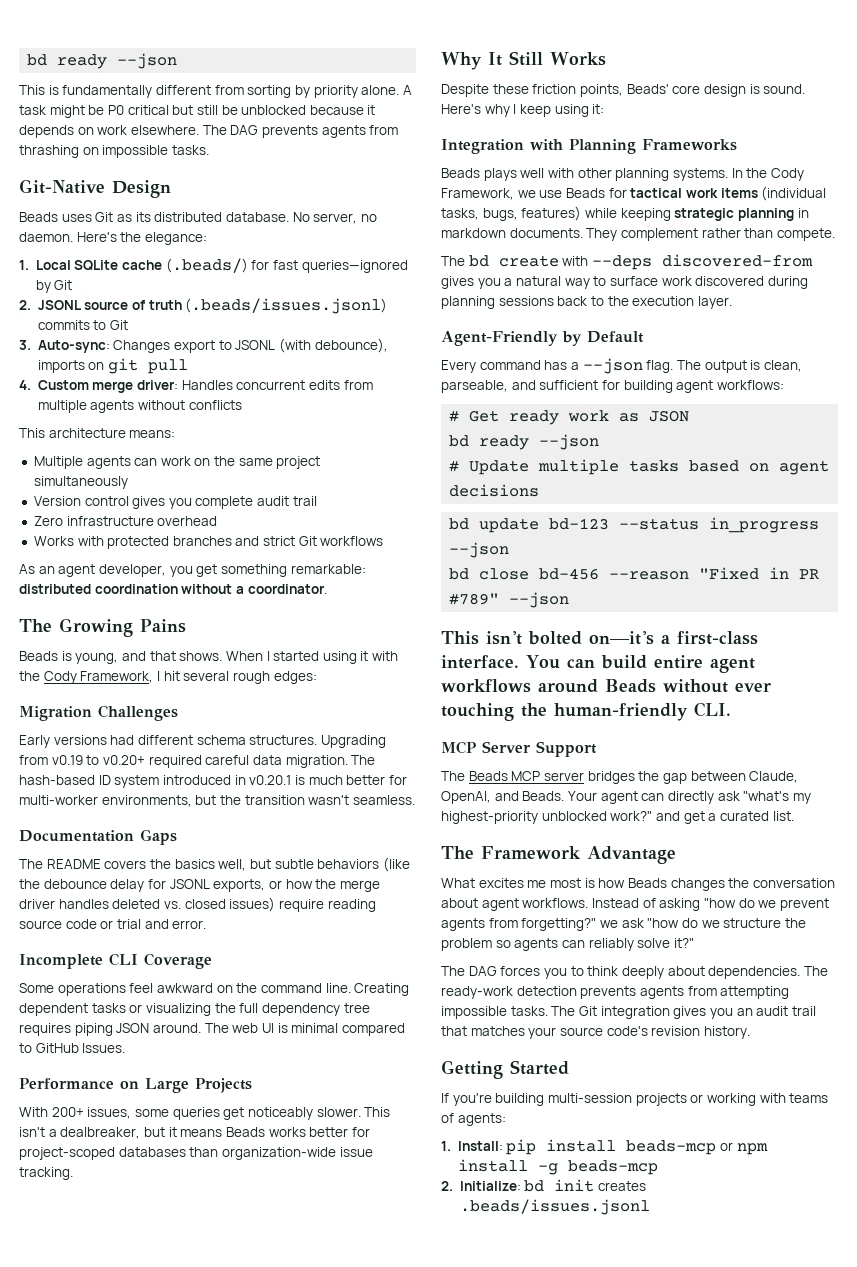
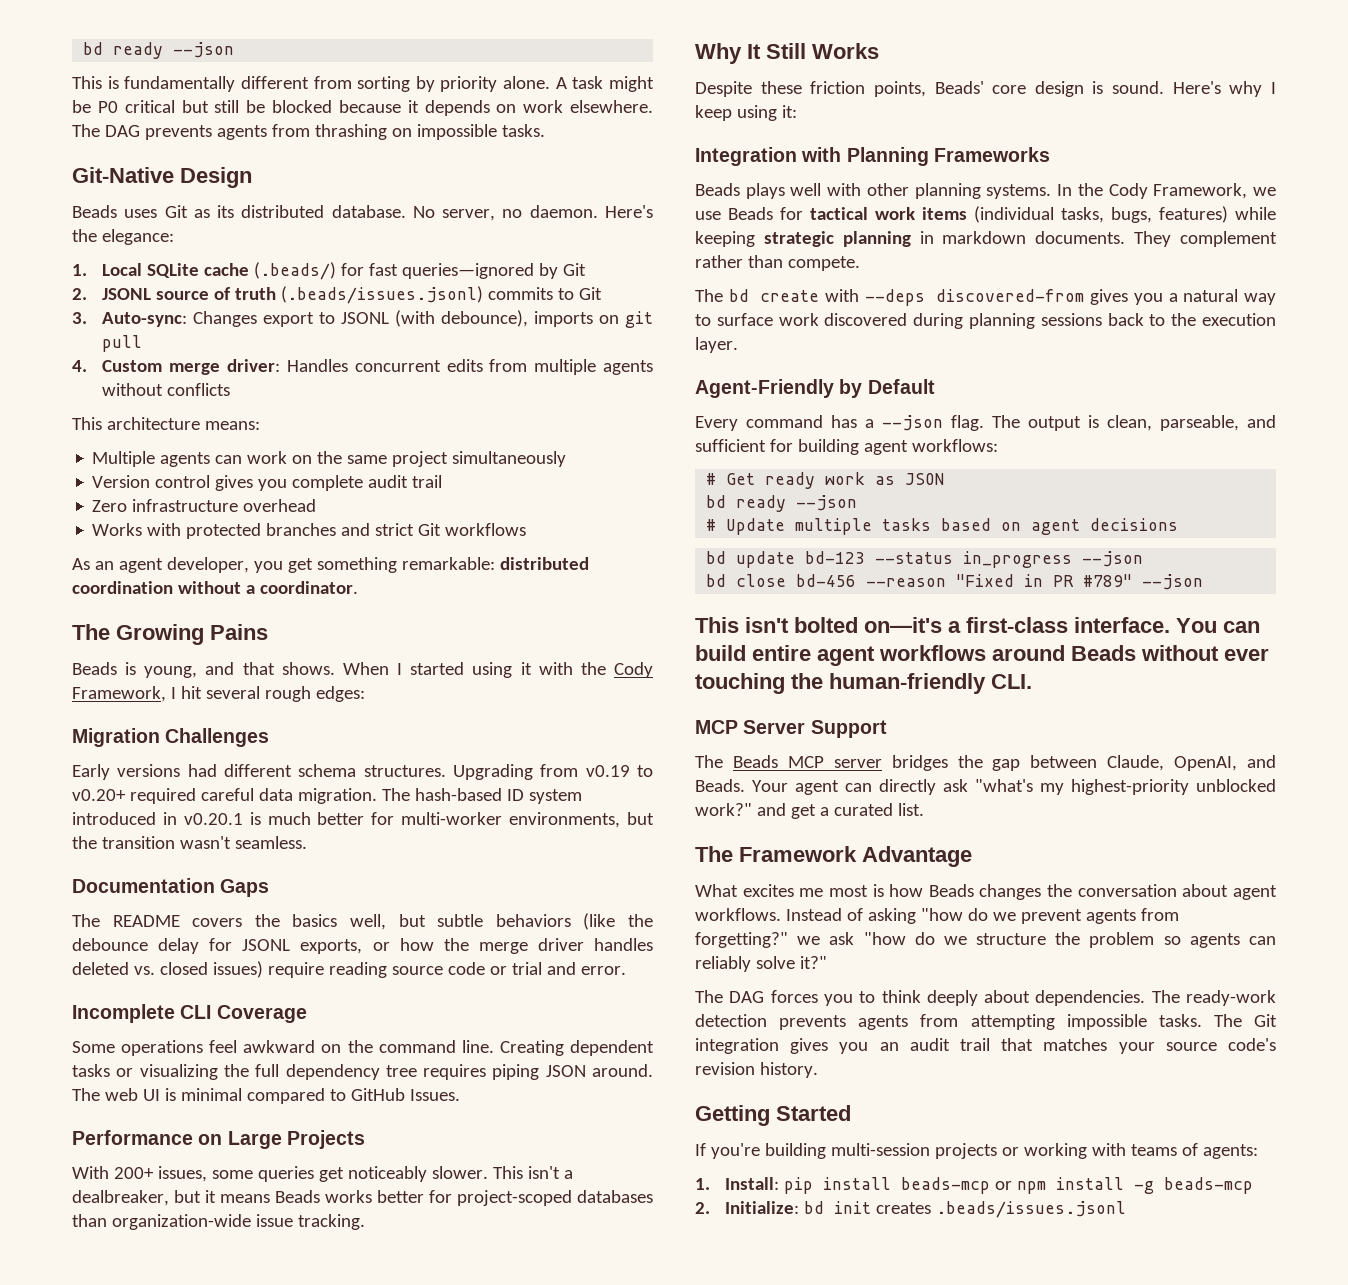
- A task might be P0 critical but still be unblocked because it depends on work elsewhere.
+ A task might be P0 critical but still be blocked because it depends on work elsewhere.

